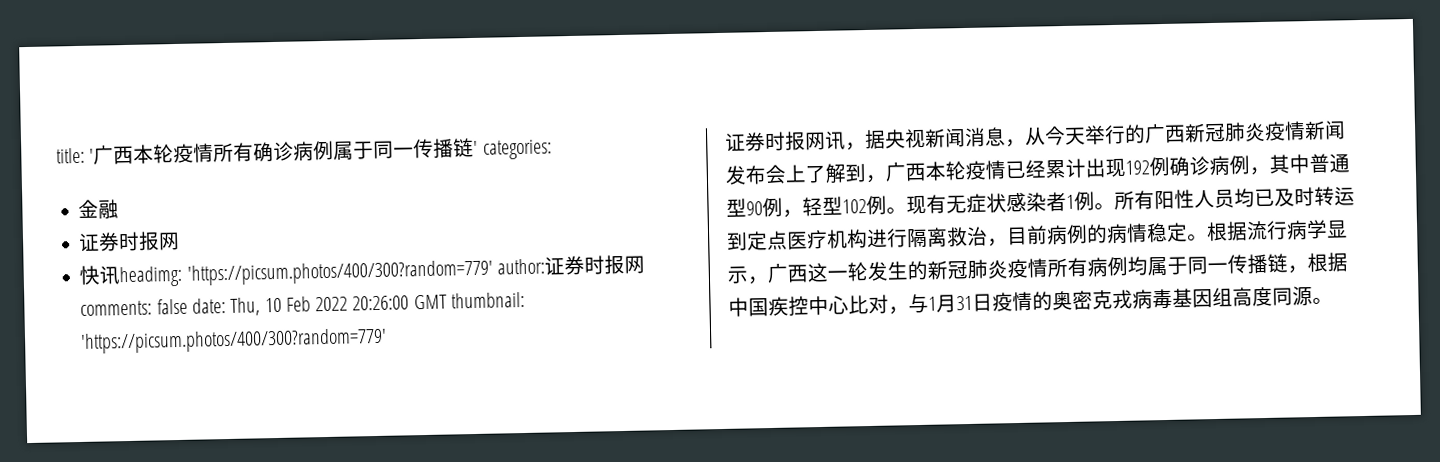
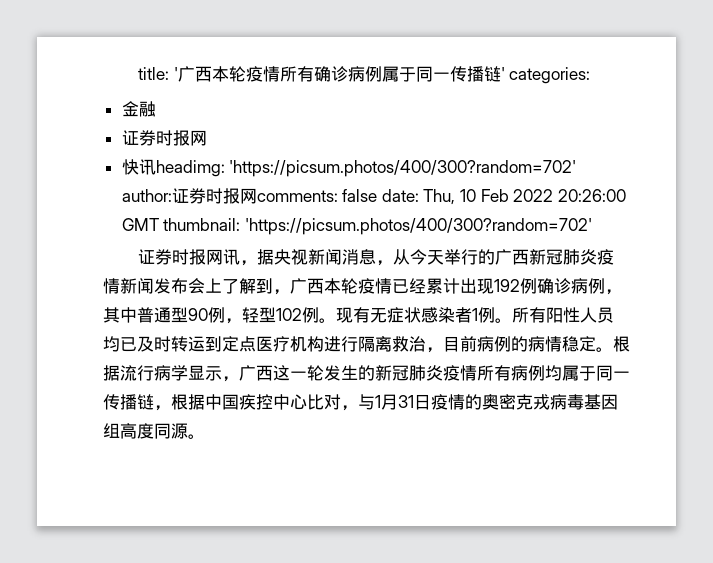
- 快讯headimg: 'https://picsum.photos/400/300?random=779' author:证券时报网comments: false date: Thu, 10 Feb 2022 20:26:00 GMT thumbnail: 'https://picsum.photos/400/300?random=779'
+ 快讯headimg: 'https://picsum.photos/400/300?random=702' author:证券时报网comments: false date: Thu, 10 Feb 2022 20:26:00 GMT thumbnail: 'https://picsum.photos/400/300?random=702'

